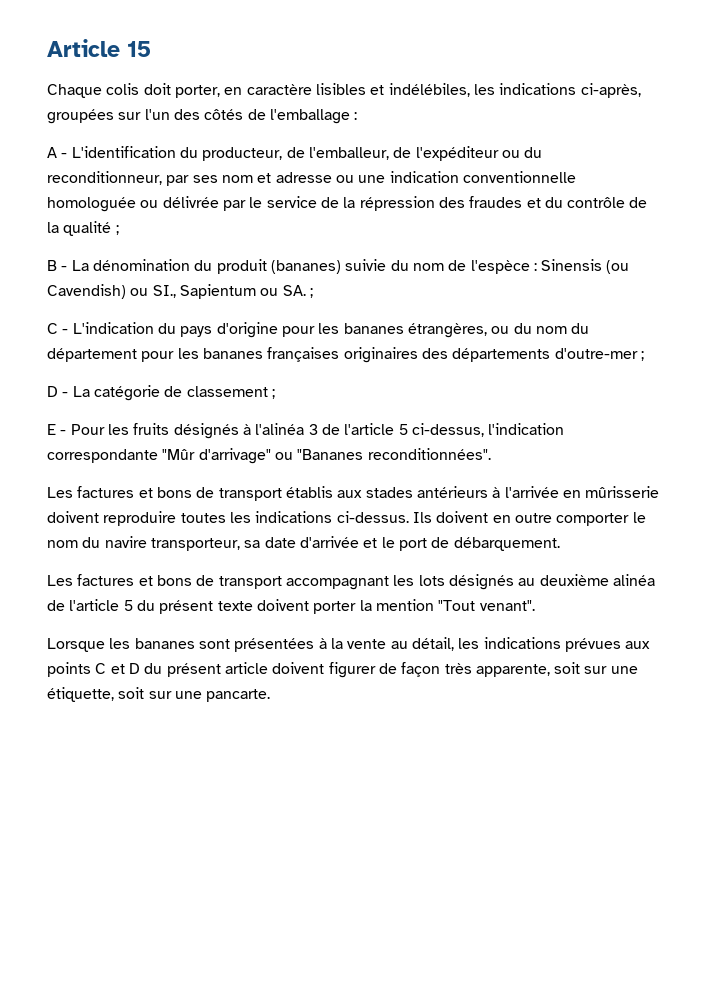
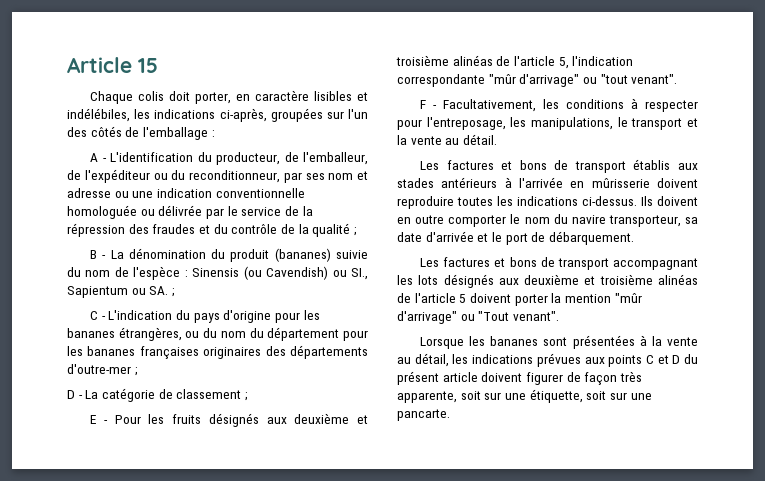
- E - Pour les fruits désignés à l'alinéa 3 de l'article 5 ci-dessus, l'indication correspondante "Mûr d'arrivage" ou "Bananes reconditionnées".
+ E - Pour les fruits désignés aux deuxième et troisième alinéas de l'article 5, l'indication correspondante "mûr d'arrivage" ou "tout venant".
+ F - Facultativement, les conditions à respecter pour l'entreposage, les manipulations, le transport et la vente au détail.
- Les factures et bons de transport accompagnant les lots désignés au deuxième alinéa de l'article 5 du présent texte doivent porter la mention "Tout venant".
+ Les factures et bons de transport accompagnant les lots désignés aux deuxième et troisième alinéas de l'article 5 doivent porter la mention "mûr d'arrivage" ou "Tout venant".

